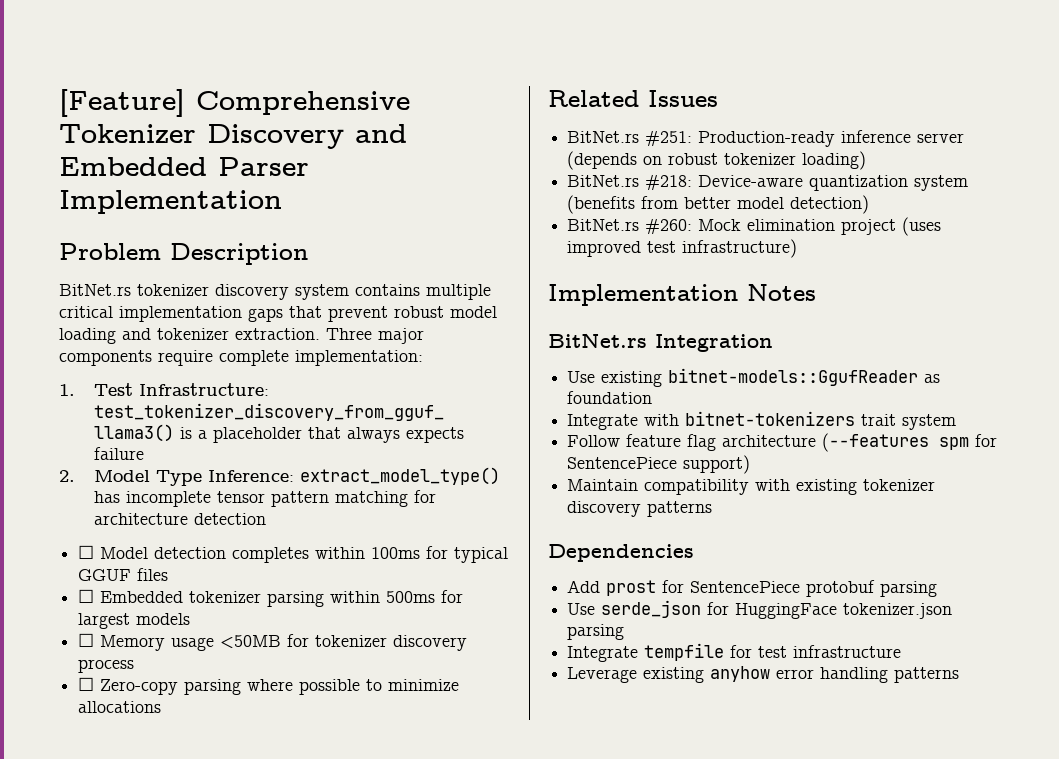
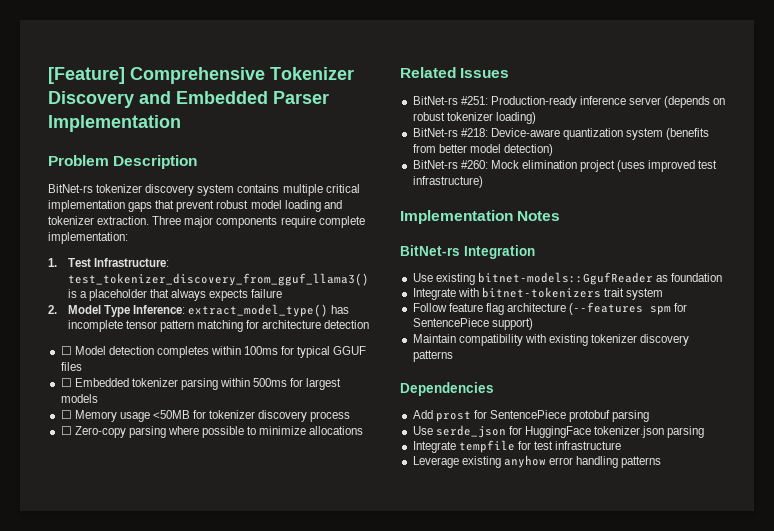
- BitNet.rs tokenizer discovery system contains multiple critical implementation gaps that prevent robust model loading and tokenizer extraction.
+ BitNet-rs tokenizer discovery system contains multiple critical implementation gaps that prevent robust model loading and tokenizer extraction.
- BitNet.rs #251: Production-ready inference server (depends on robust tokenizer loading)
+ BitNet-rs #251: Production-ready inference server (depends on robust tokenizer loading)
- BitNet.rs #218: Device-aware quantization system (benefits from better model detection)
+ BitNet-rs #218: Device-aware quantization system (benefits from better model detection)
- BitNet.rs #260: Mock elimination project (uses improved test infrastructure)
+ BitNet-rs #260: Mock elimination project (uses improved test infrastructure)
- BitNet.rs Integration
+ BitNet-rs Integration

